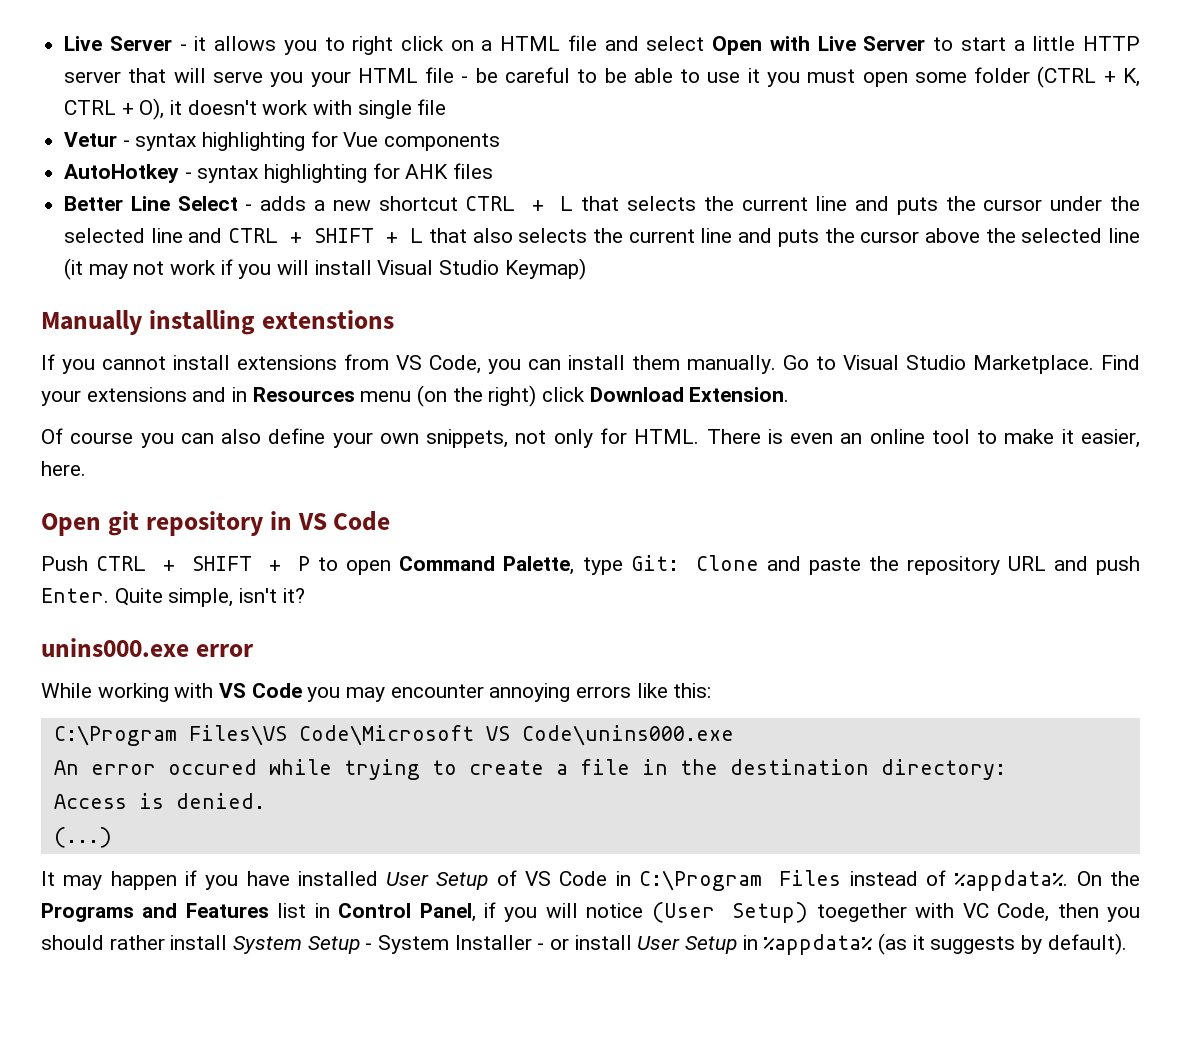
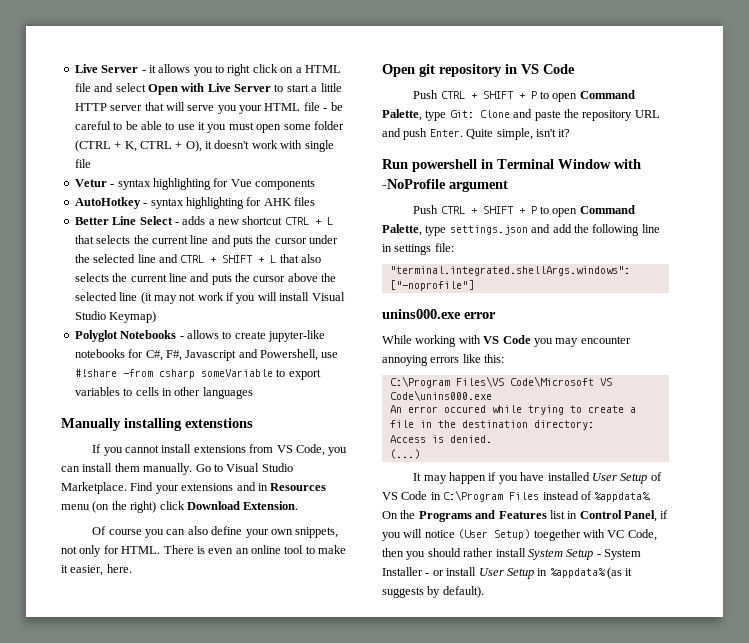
+ Polyglot Notebooks - allows to create jupyter-like notebooks for C#, F#, Javascript and Powershell, use #!share -from csharp someVariable to export variables to cells in other languages
+ Run powershell in Terminal Window with -NoProfile argument
+ Push CTRL + SHIFT + P to open Command Palette, type settings.json and add the following line in settings file:
+ "terminal.integrated.shellArgs.windows": ["-noprofile"]

